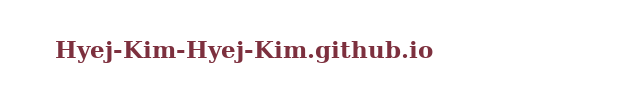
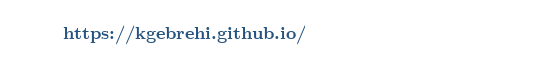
- Hyej-Kim-Hyej-Kim.github.io
+ https://kgebrehi.github.io/

